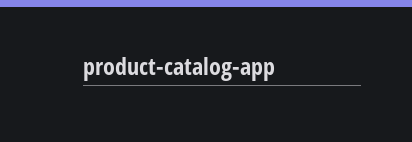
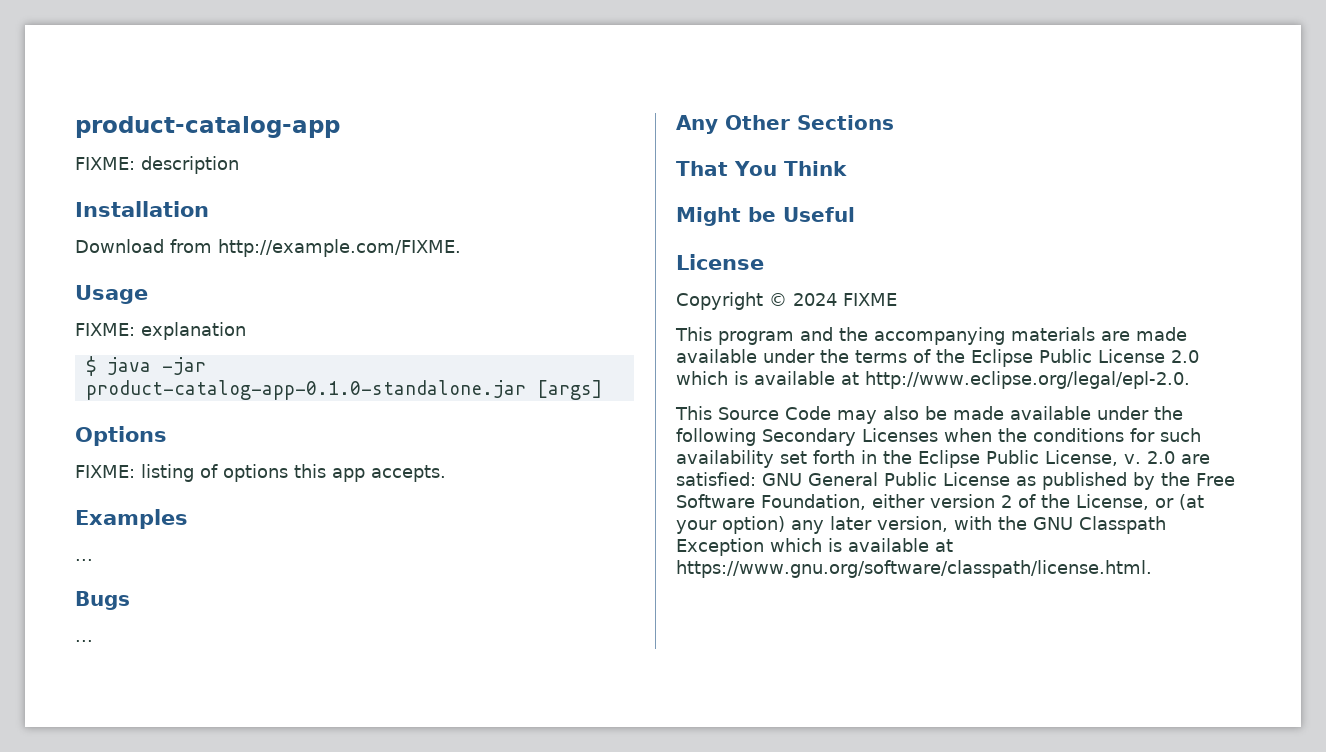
+ FIXME: description
+ Installation
+ Download from http://example.com/FIXME.
+ Usage
+ FIXME: explanation
+ $ java -jar product-catalog-app-0.1.0-standalone.jar [args]
+ Options
+ FIXME: listing of options this app accepts.
+ Examples
+ ...
+ Bugs
+ ...
+ Any Other Sections
+ That You Think
+ Might be Useful
+ License
+ Copyright © 2024 FIXME
+ This program and the accompanying materials are made available under the terms of the Eclipse Public License 2.0 which is available at http://www.eclipse.org/legal/epl-2.0.
+ This Source Code may also be made available under the following Secondary Licenses when the conditions for such availability set forth in the Eclipse Public License, v. 2.0 are satisfied: GNU General Public License as published by the Free Software Foundation, either version 2 of the License, or (at your option) any later version, with the GNU Classpath Exception which is available at https://www.gnu.org/software/classpath/license.html.

